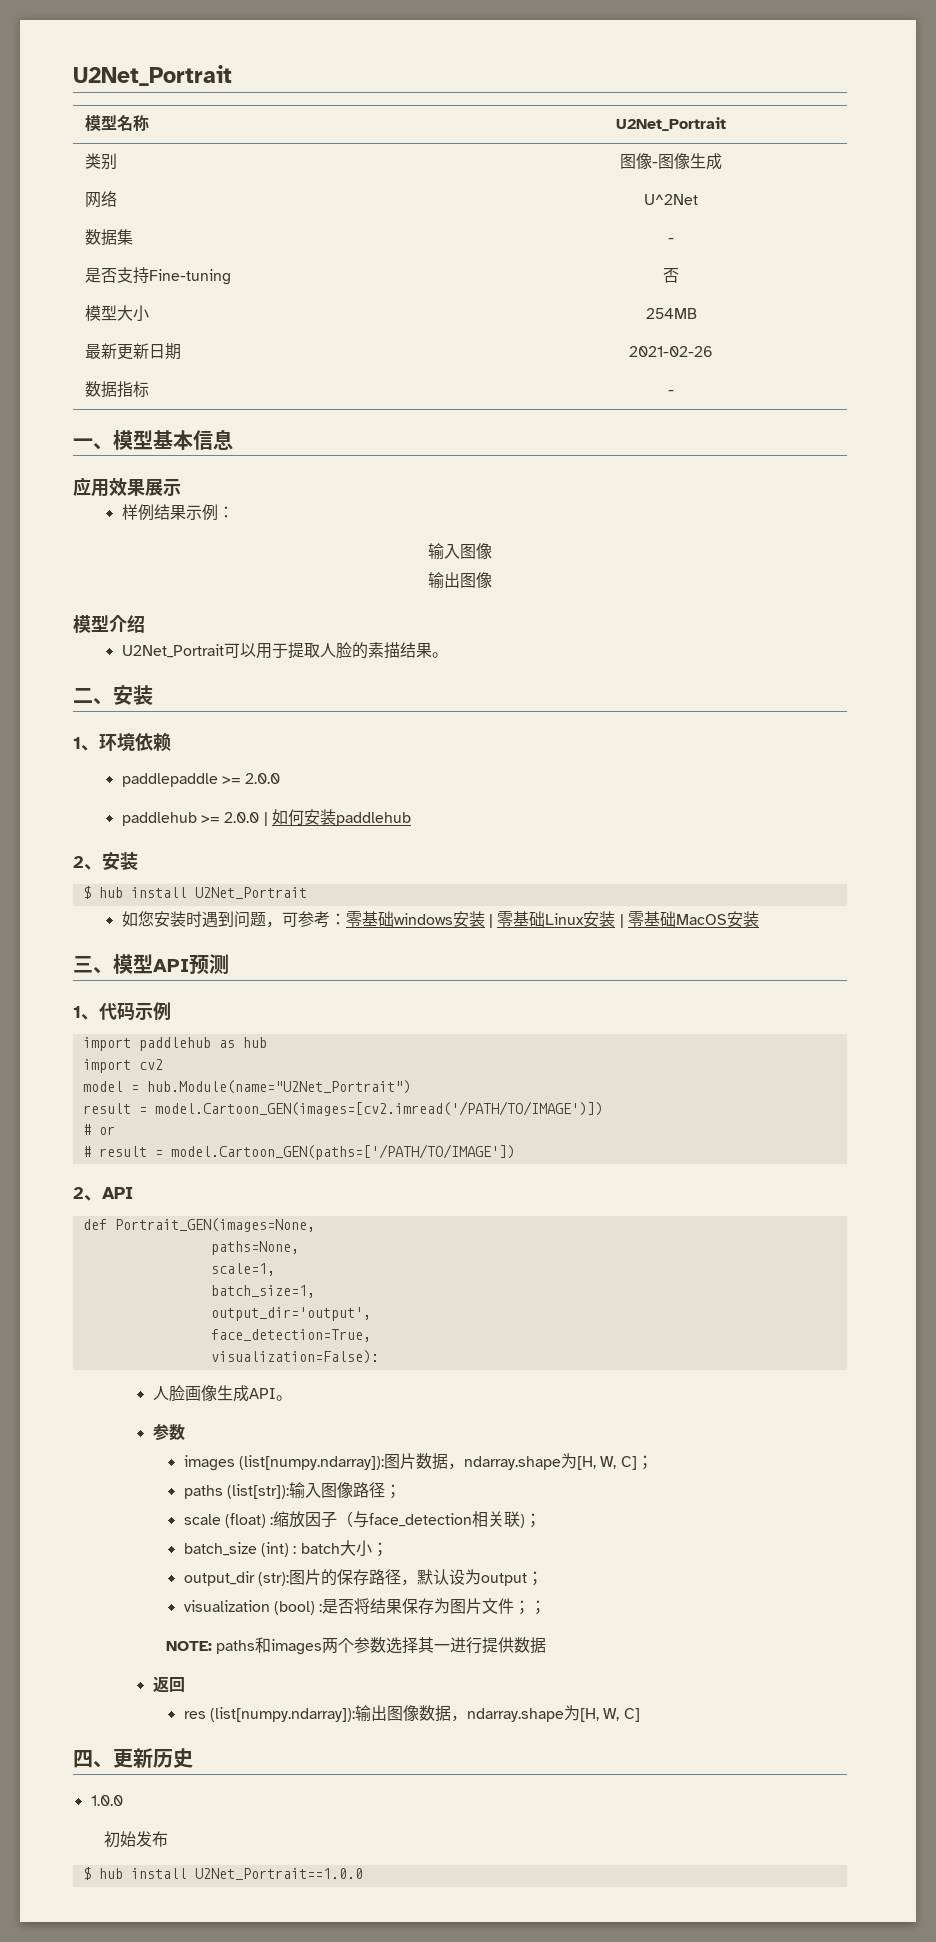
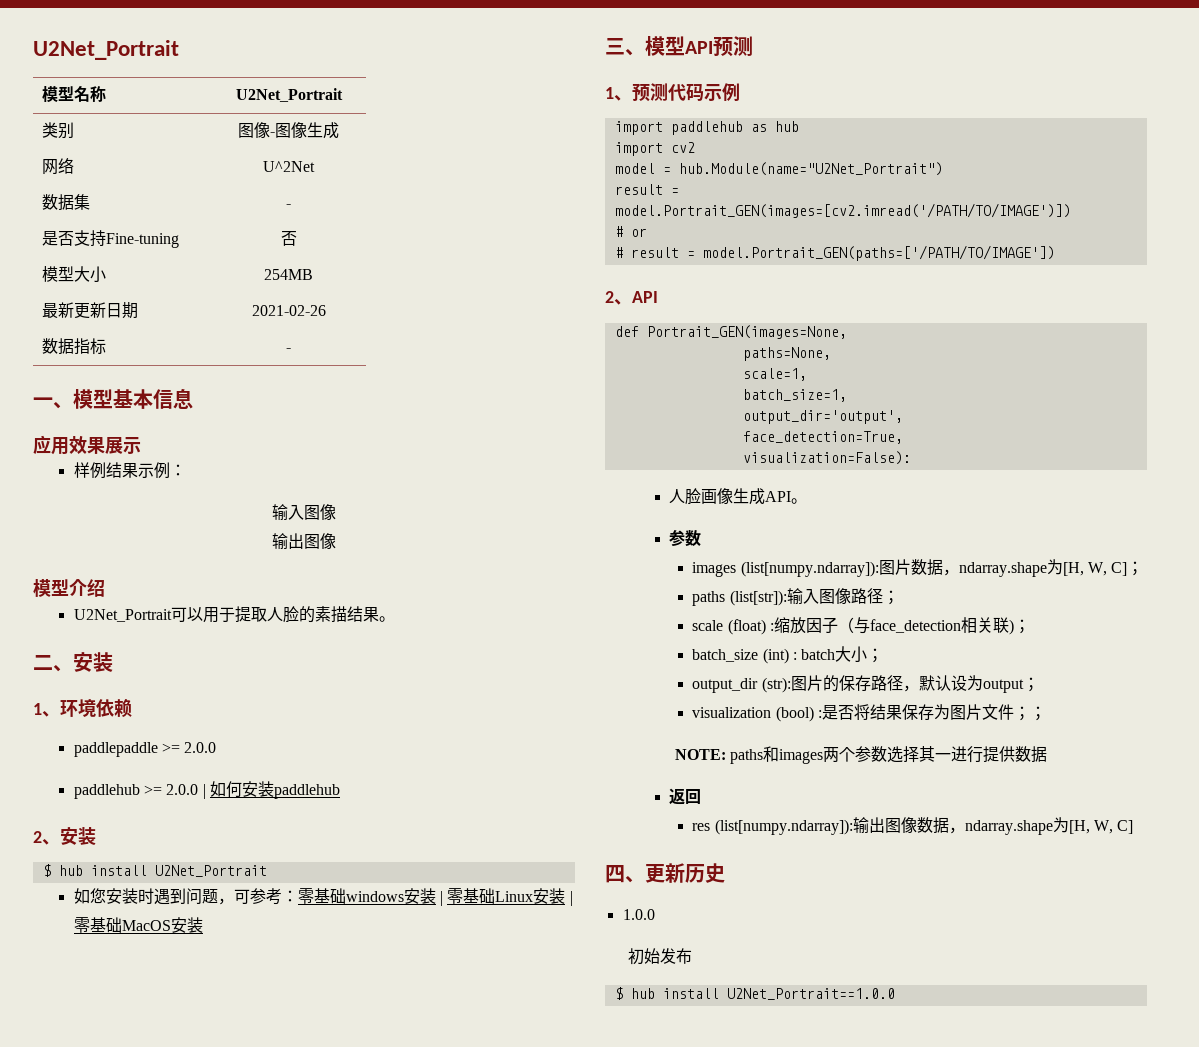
- 1、代码示例
+ 1、预测代码示例
- result = model.Cartoon_GEN(images=[cv2.imread('/PATH/TO/IMAGE')])
+ result = model.Portrait_GEN(images=[cv2.imread('/PATH/TO/IMAGE')])
- # result = model.Cartoon_GEN(paths=['/PATH/TO/IMAGE'])
+ # result = model.Portrait_GEN(paths=['/PATH/TO/IMAGE'])

